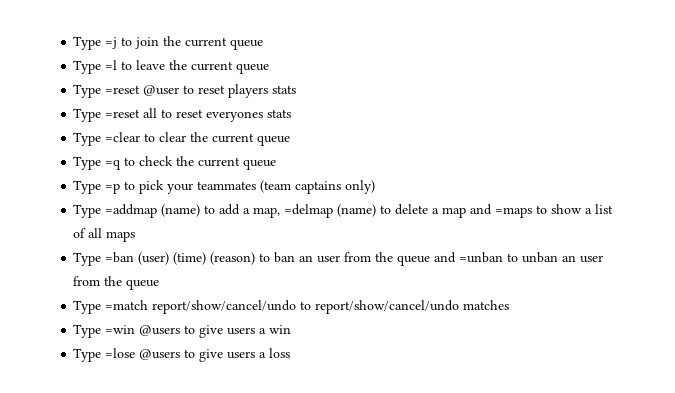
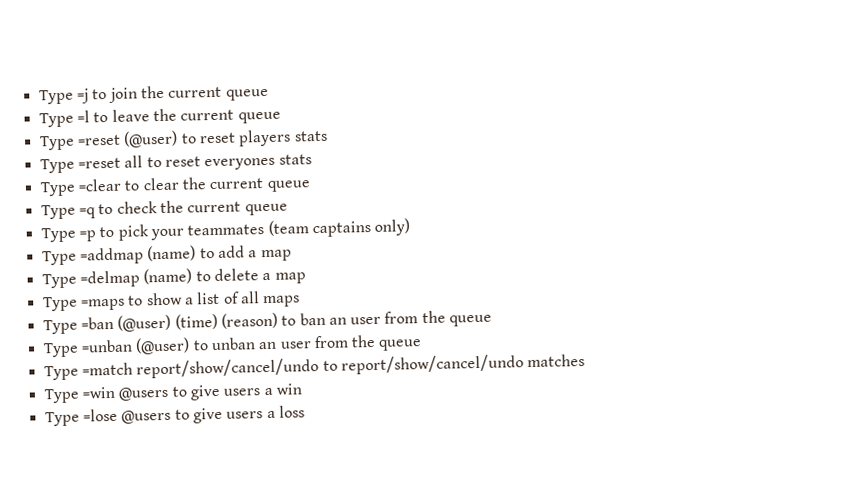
- Type =reset @user to reset players stats
+ Type =reset (@user) to reset players stats
- Type =addmap (name) to add a map, =delmap (name) to delete a map and =maps to show a list of all maps
+ Type =addmap (name) to add a map
+ Type =delmap (name) to delete a map
+ Type =maps to show a list of all maps
- Type =ban (user) (time) (reason) to ban an user from the queue and =unban to unban an user from the queue
+ Type =ban (@user) (time) (reason) to ban an user from the queue
+ Type =unban (@user) to unban an user from the queue

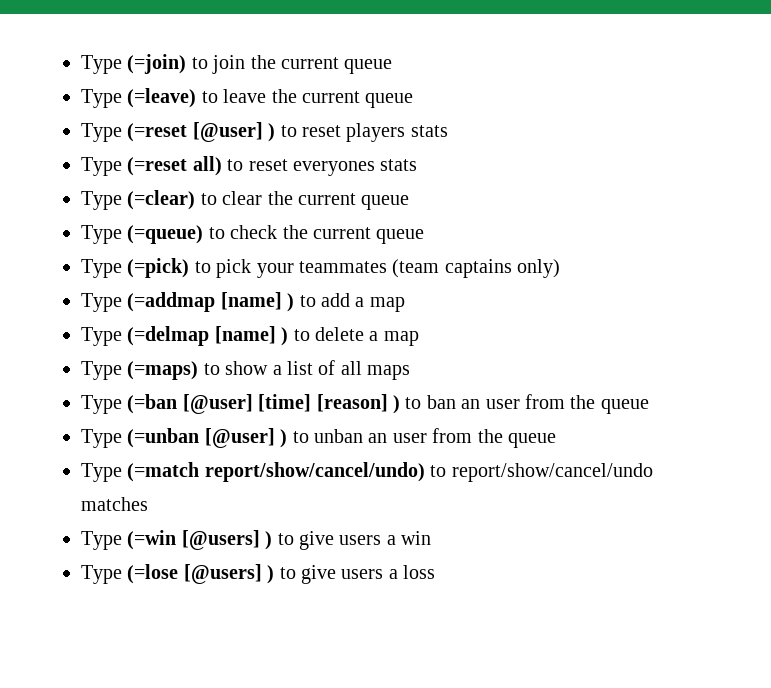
- Type =j to join the current queue
+ Type (=join) to join the current queue
- Type =l to leave the current queue
+ Type (=leave) to leave the current queue
- Type =reset (@user) to reset players stats
+ Type (=reset [@user] ) to reset players stats
- Type =reset all to reset everyones stats
+ Type (=reset all) to reset everyones stats
- Type =clear to clear the current queue
+ Type (=clear) to clear the current queue
- Type =q to check the current queue
+ Type (=queue) to check the current queue
- Type =p to pick your teammates (team captains only)
+ Type (=pick) to pick your teammates (team captains only)
- Type =addmap (name) to add a map
+ Type (=addmap [name] ) to add a map
- Type =delmap (name) to delete a map
+ Type (=delmap [name] ) to delete a map
- Type =maps to show a list of all maps
+ Type (=maps) to show a list of all maps
- Type =ban (@user) (time) (reason) to ban an user from the queue
+ Type (=ban [@user] [time] [reason] ) to ban an user from the queue
- Type =unban (@user) to unban an user from the queue
+ Type (=unban [@user] ) to unban an user from the queue
- Type =match report/show/cancel/undo to report/show/cancel/undo matches
+ Type (=match report/show/cancel/undo) to report/show/cancel/undo matches
- Type =win @users to give users a win
+ Type (=win [@users] ) to give users a win
- Type =lose @users to give users a loss
+ Type (=lose [@users] ) to give users a loss

